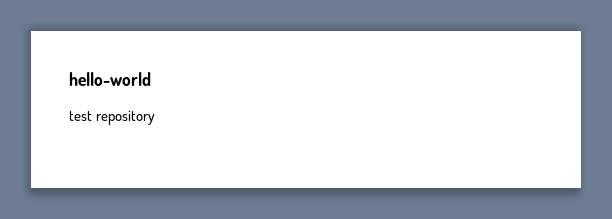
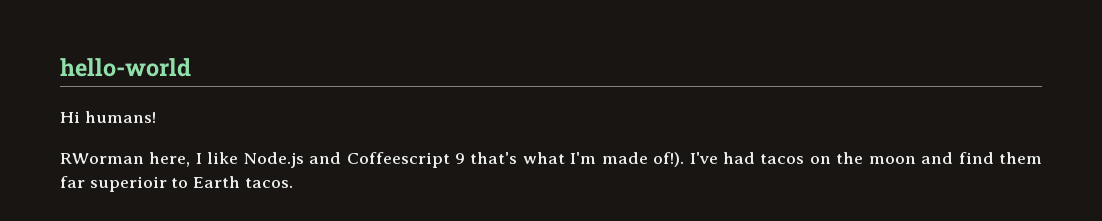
- test repository
+ Hi humans!
+ RWorman here, I like Node.js and Coffeescript 9 that's what I'm made of!). I've had tacos on the moon and find them far superioir to Earth tacos.

